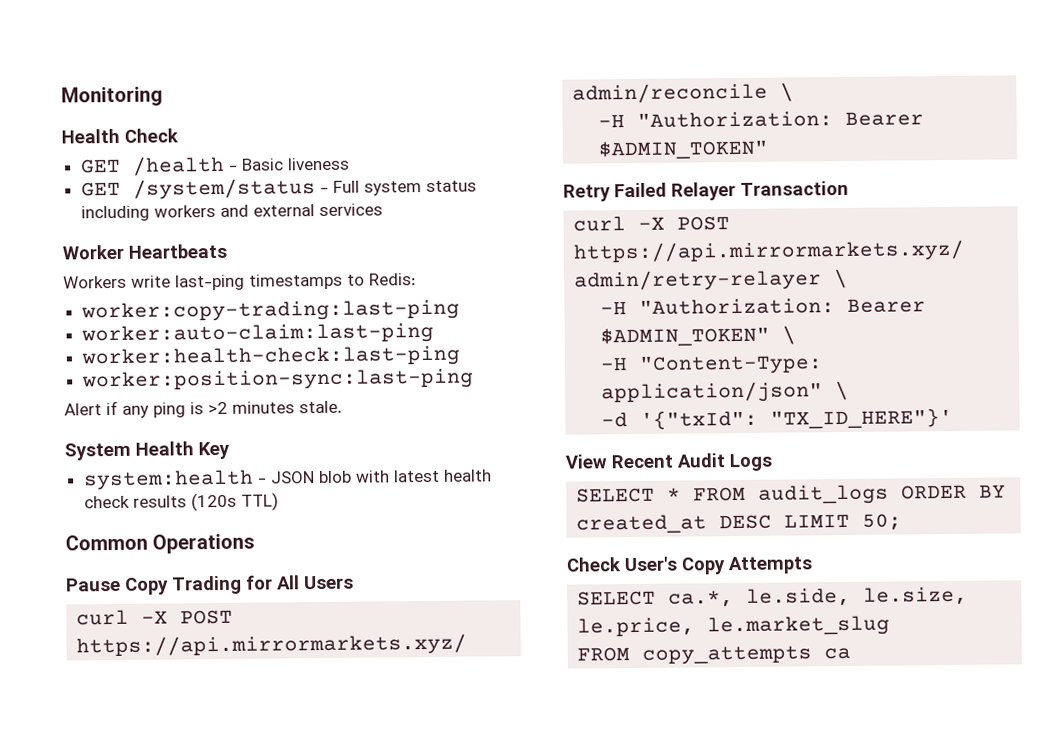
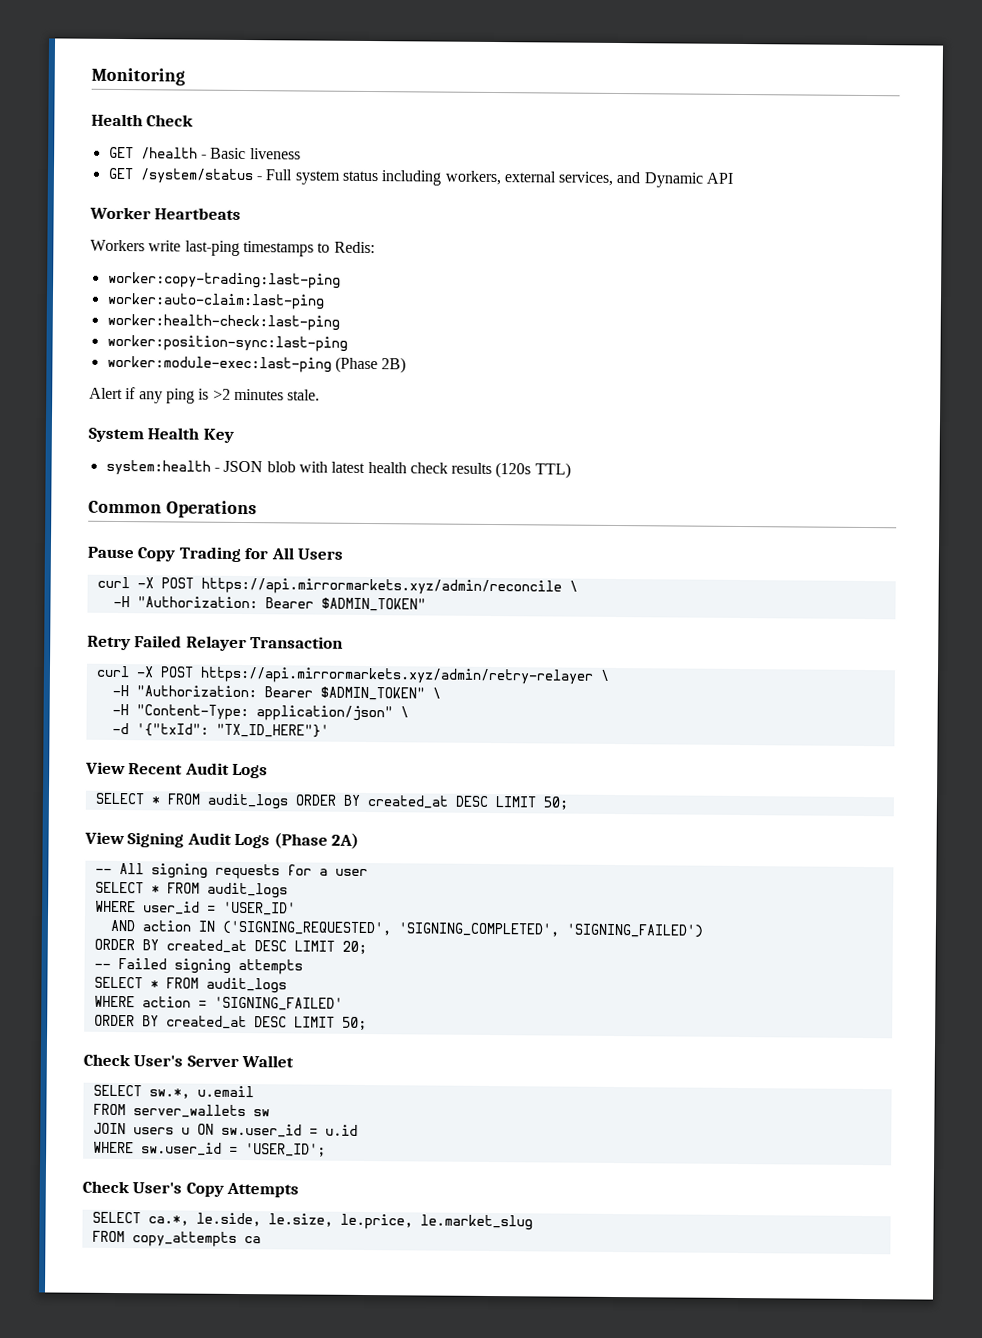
- GET /system/status - Full system status including workers and external services
+ GET /system/status - Full system status including workers, external services, and Dynamic API
+ worker:module-exec:last-ping (Phase 2B)
+ View Signing Audit Logs (Phase 2A)
+ -- All signing requests for a user
+ SELECT * FROM audit_logs
+ WHERE user_id = 'USER_ID'
+ AND action IN ('SIGNING_REQUESTED', 'SIGNING_COMPLETED', 'SIGNING_FAILED')
+ ORDER BY created_at DESC LIMIT 20;
+ -- Failed signing attempts
+ SELECT * FROM audit_logs
+ WHERE action = 'SIGNING_FAILED'
+ ORDER BY created_at DESC LIMIT 50;
+ Check User's Server Wallet
+ SELECT sw.*, u.email
+ FROM server_wallets sw
+ JOIN users u ON sw.user_id = u.id
+ WHERE sw.user_id = 'USER_ID';

